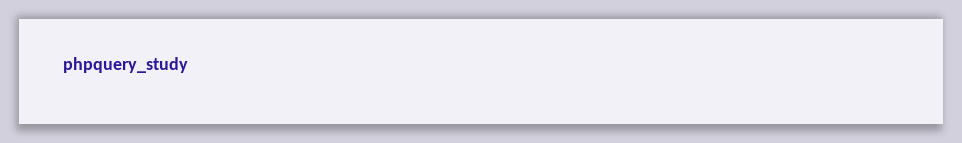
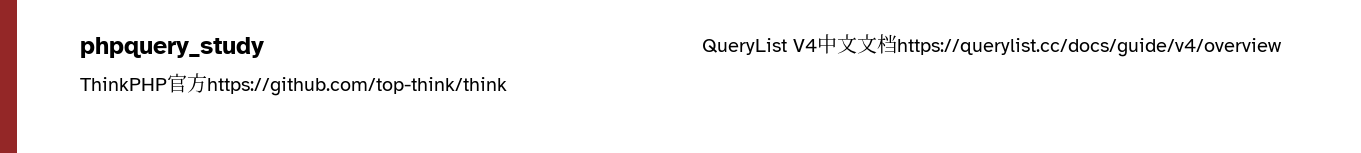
+ ThinkPHP官方https://github.com/top-think/think
+ QueryList V4中文文档https://querylist.cc/docs/guide/v4/overview

